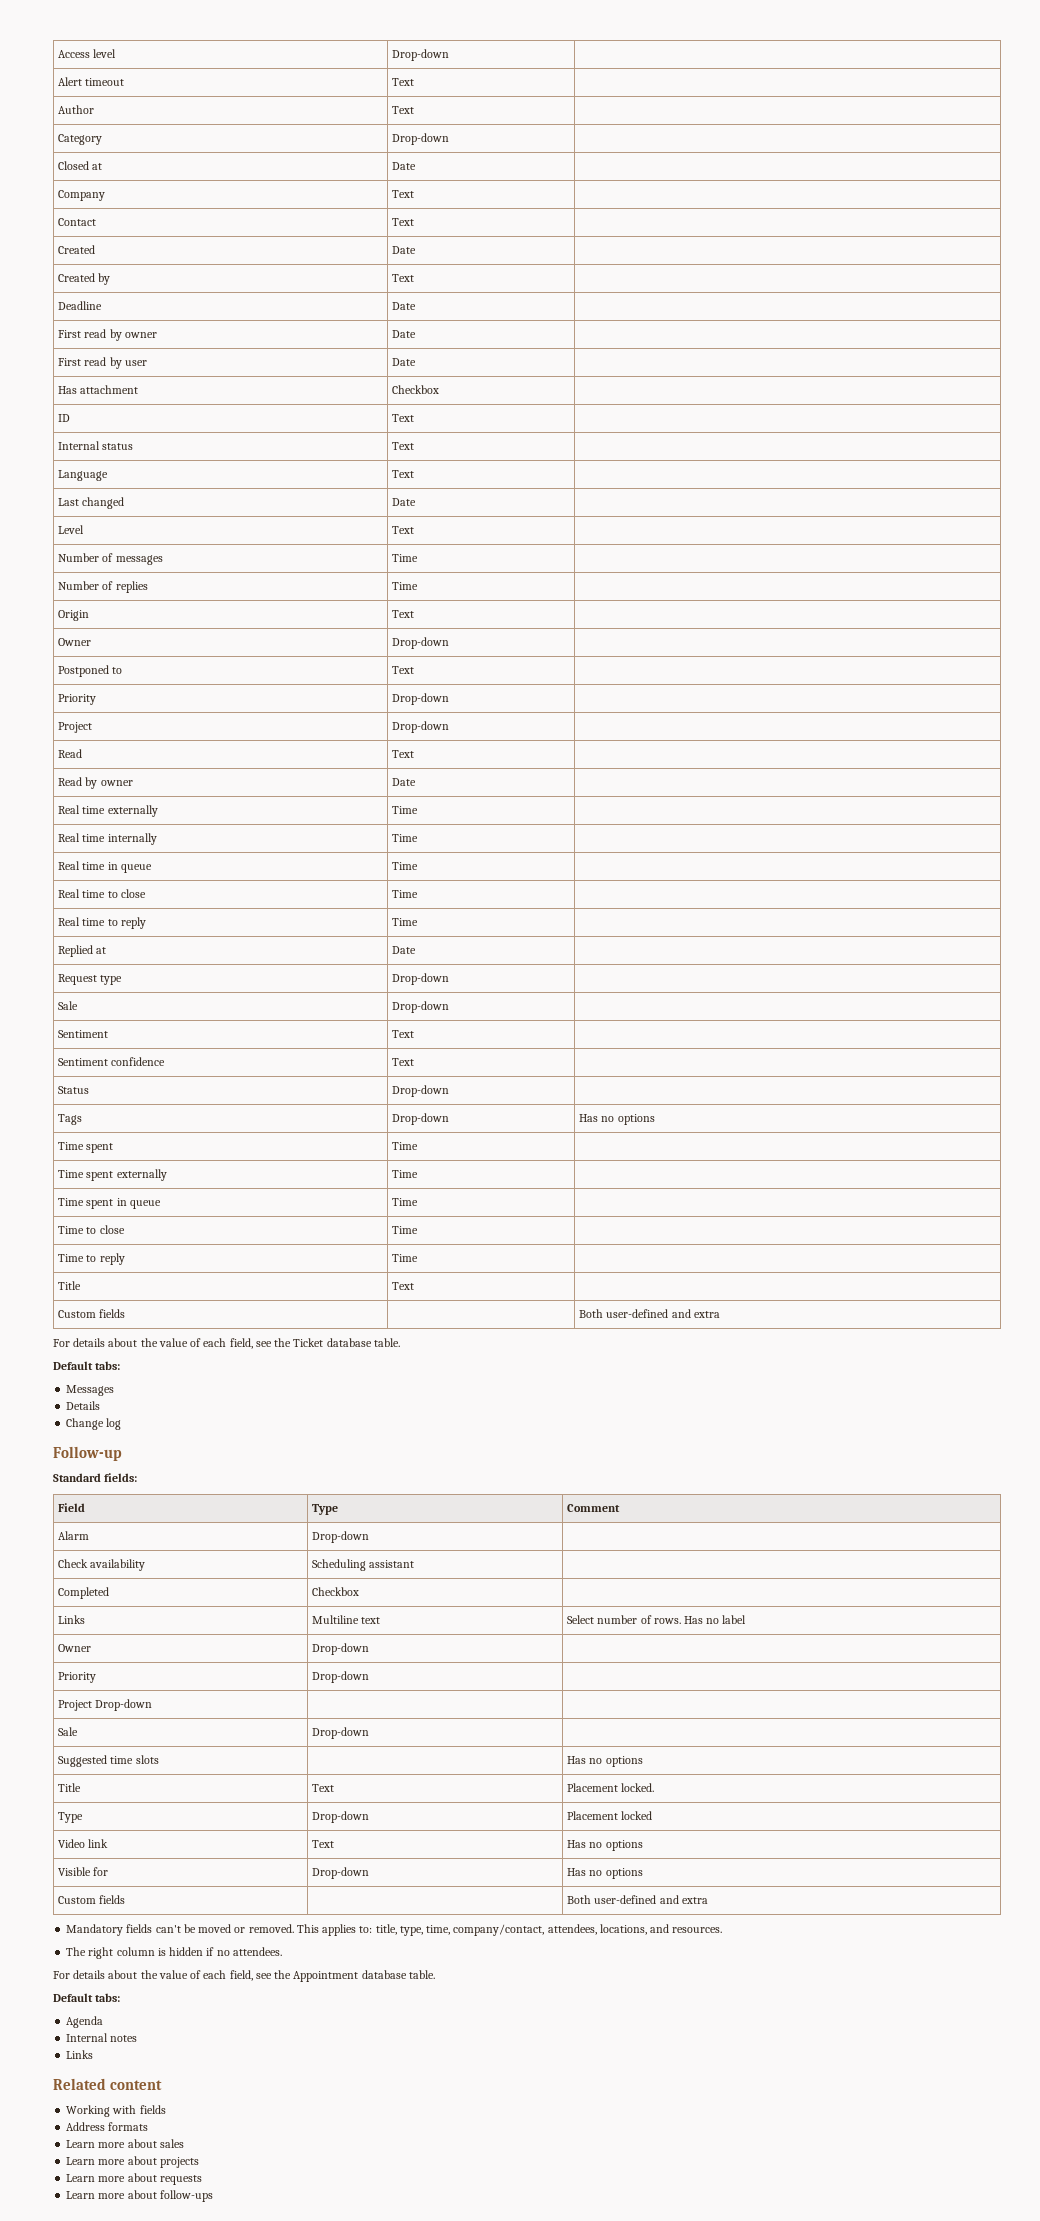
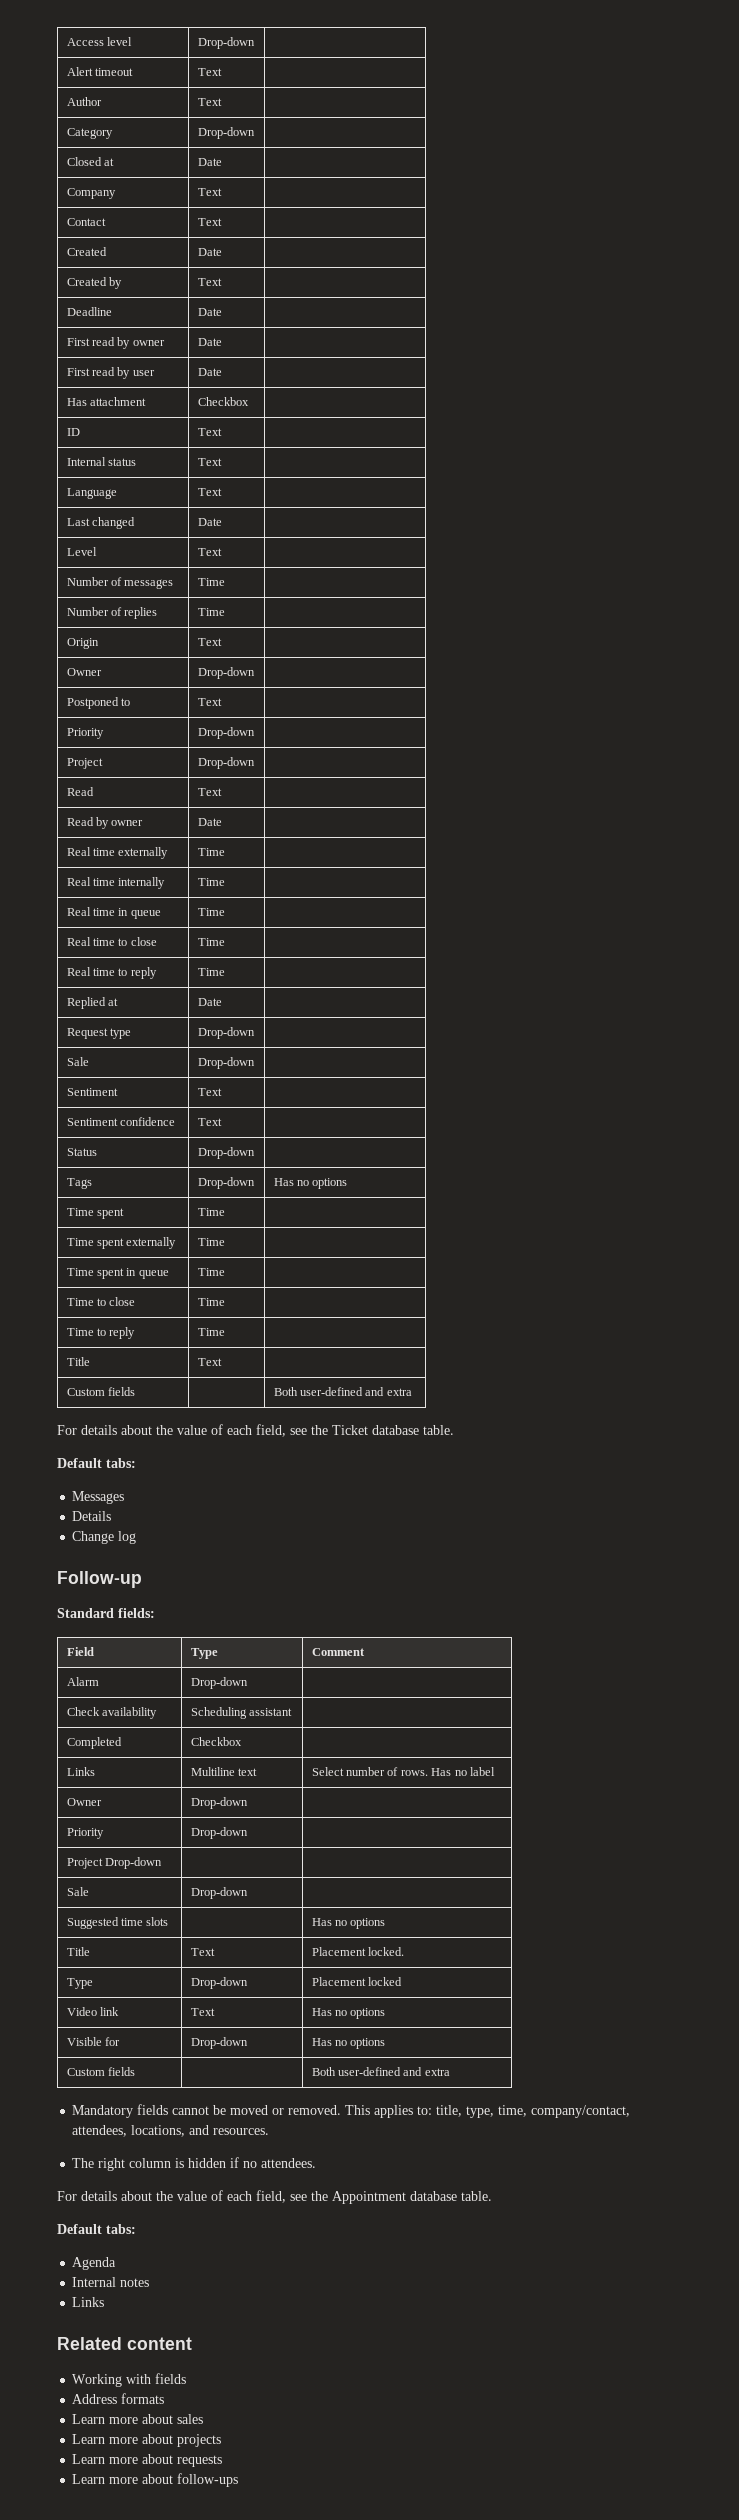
- Mandatory fields can't be moved or removed.
+ Mandatory fields cannot be moved or removed.

